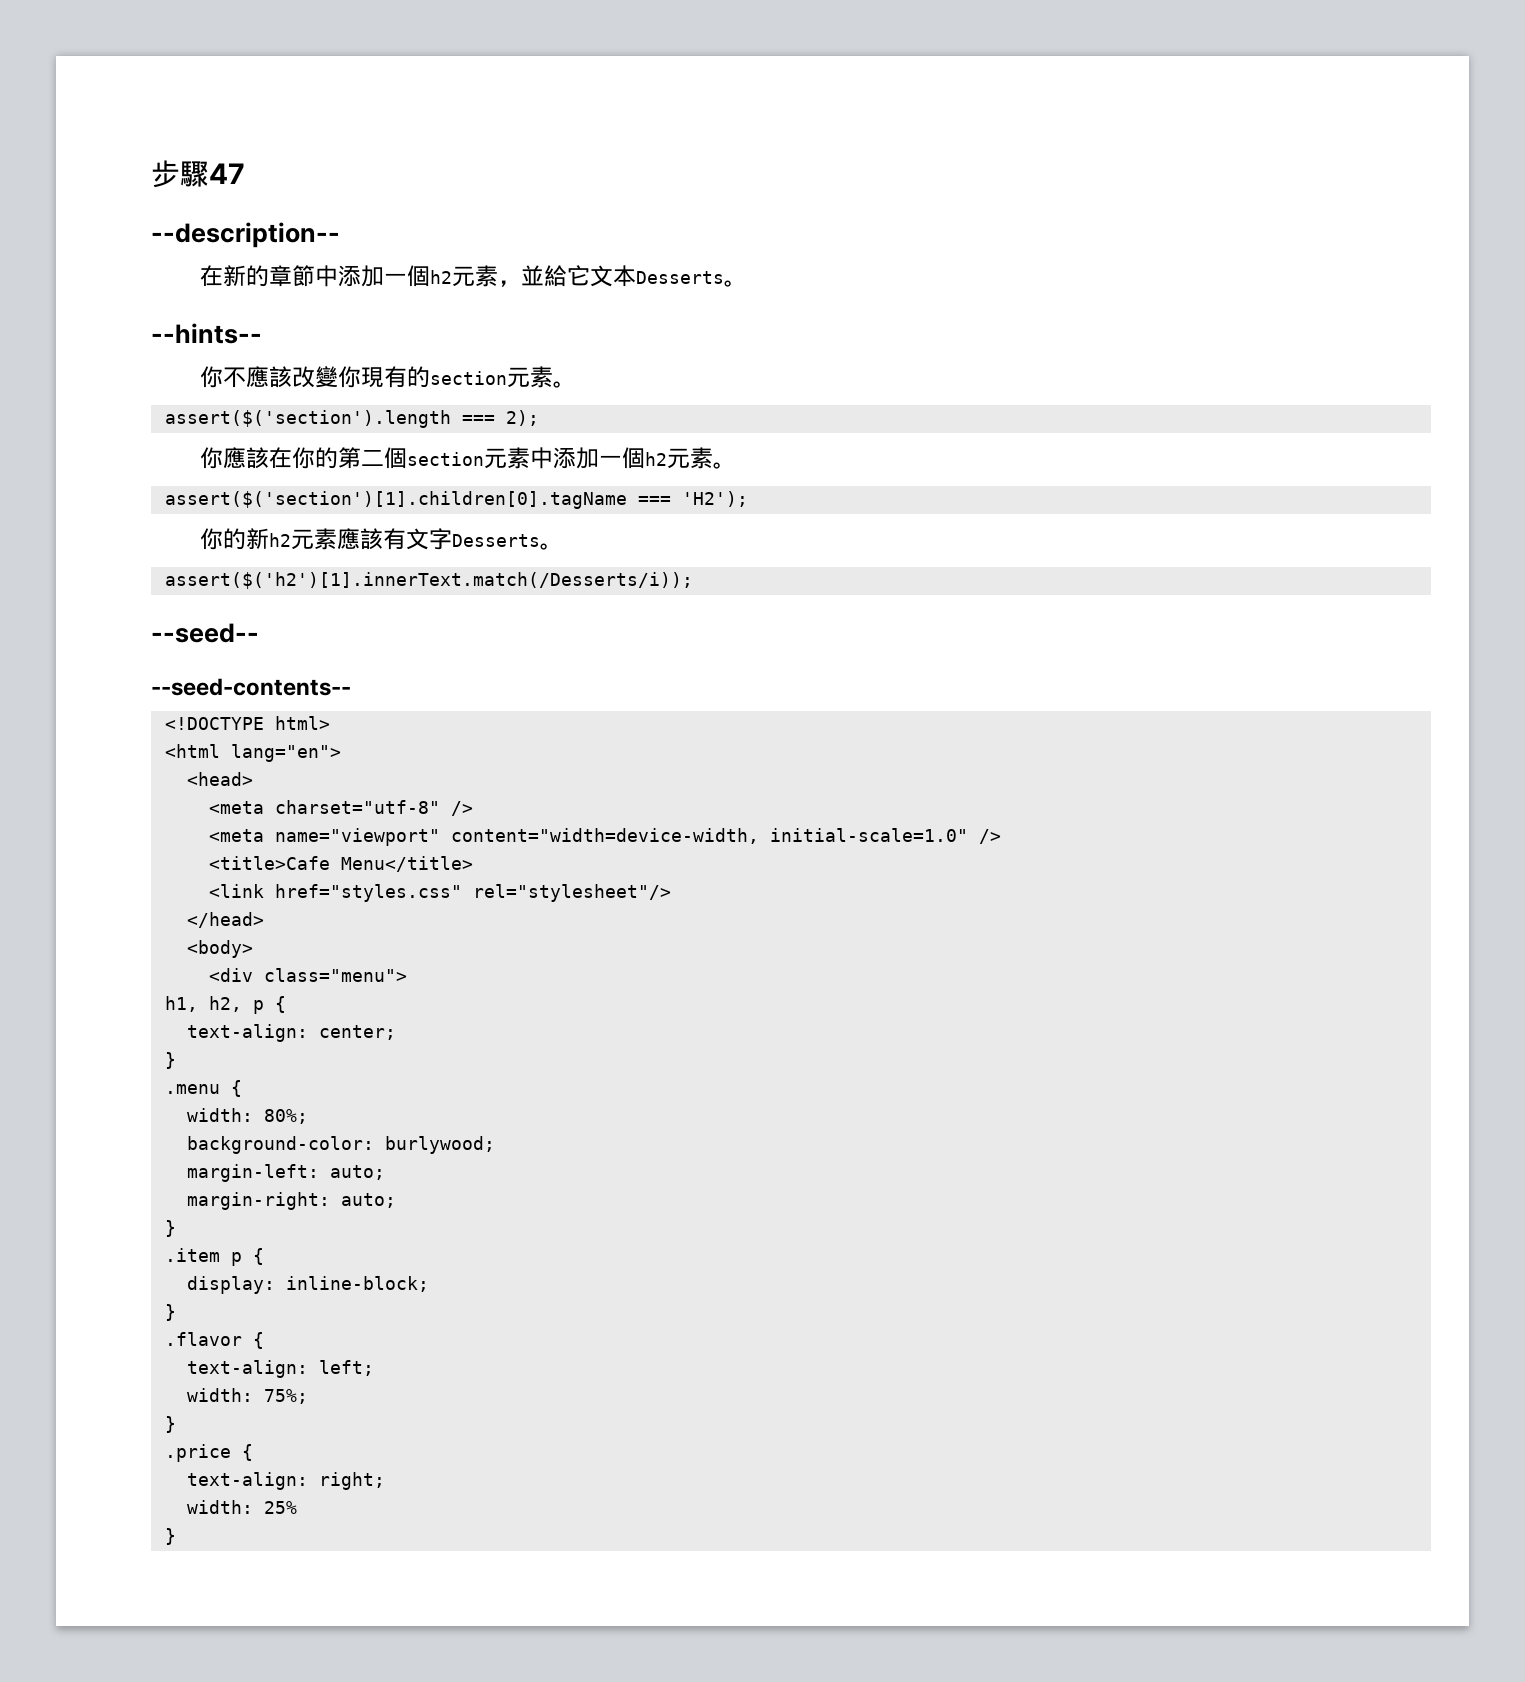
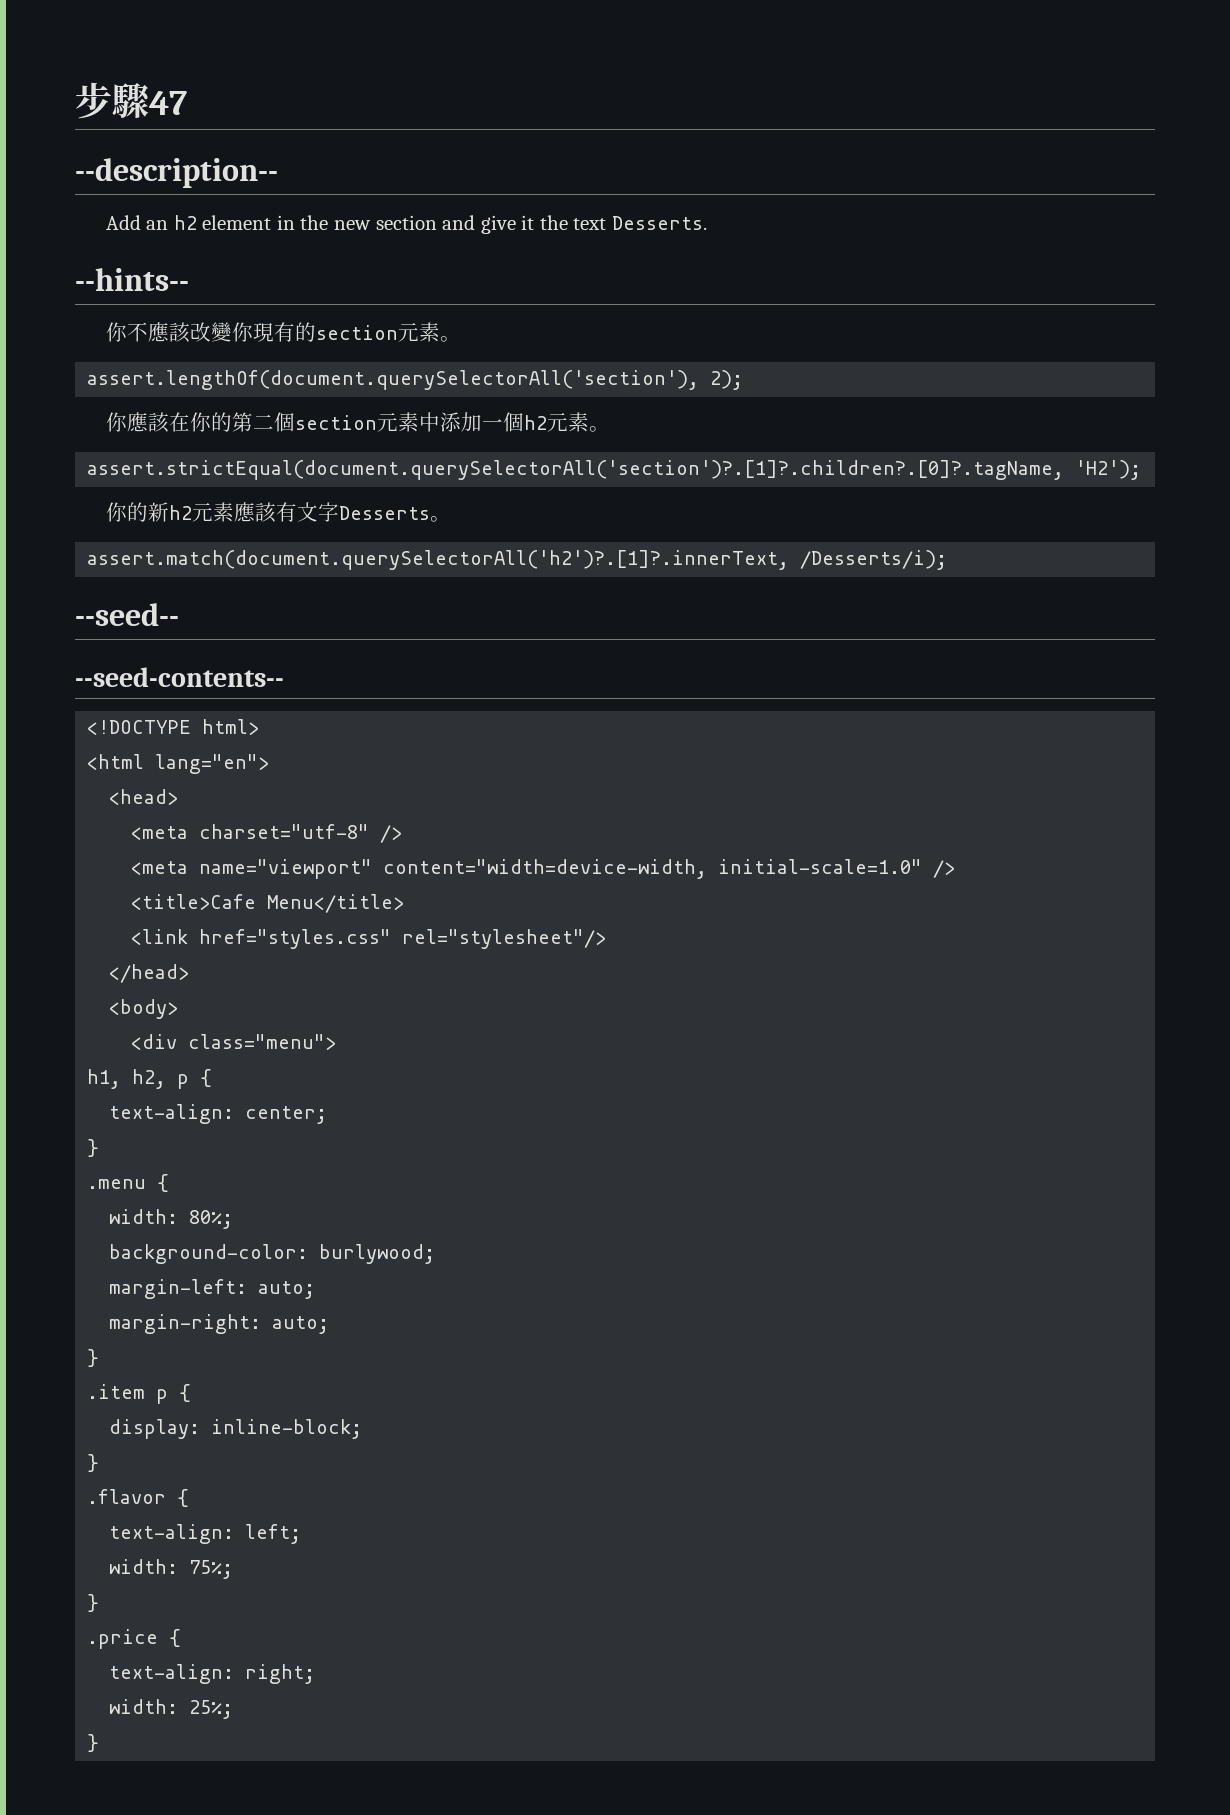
- 在新的章節中添加一個h2元素，並給它文本Desserts。
+ Add an h2 element in the new section and give it the text Desserts.
- assert($('section').length === 2);
+ assert.lengthOf(document.querySelectorAll('section'), 2);
- assert($('section')[1].children[0].tagName === 'H2');
+ assert.strictEqual(document.querySelectorAll('section')?.[1]?.children?.[0]?.tagName, 'H2');
- assert($('h2')[1].innerText.match(/Desserts/i));
+ assert.match(document.querySelectorAll('h2')?.[1]?.innerText, /Desserts/i);
- width: 25%
+ width: 25%;

